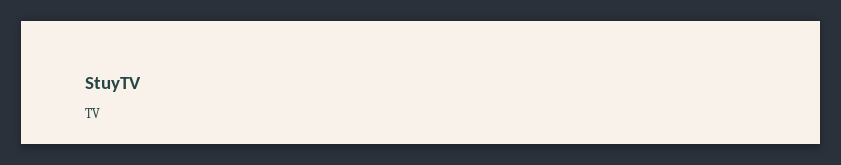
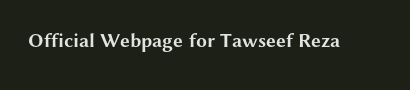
- StuyTV
- TV
+ Official Webpage for Tawseef Reza

